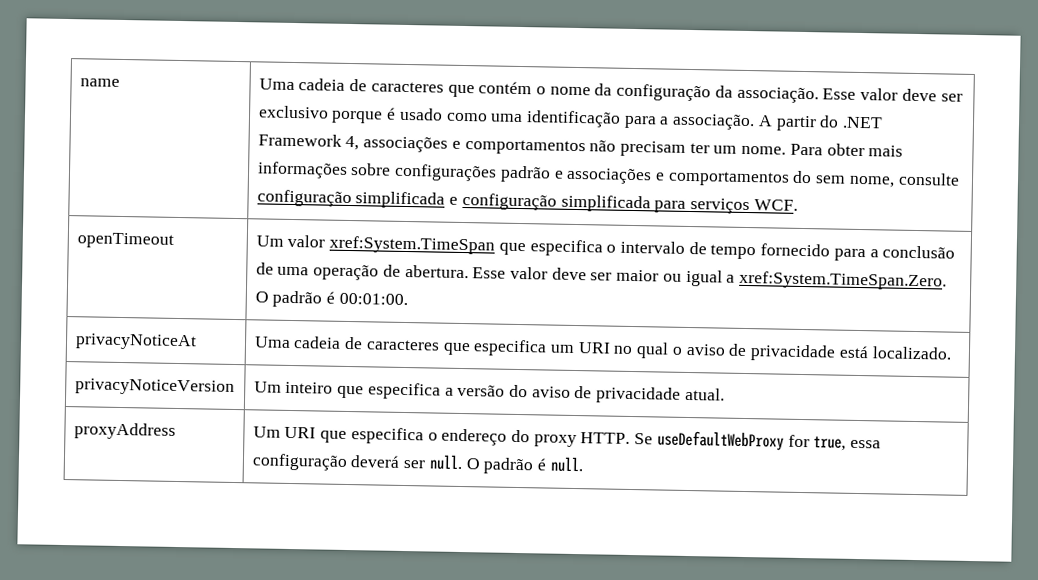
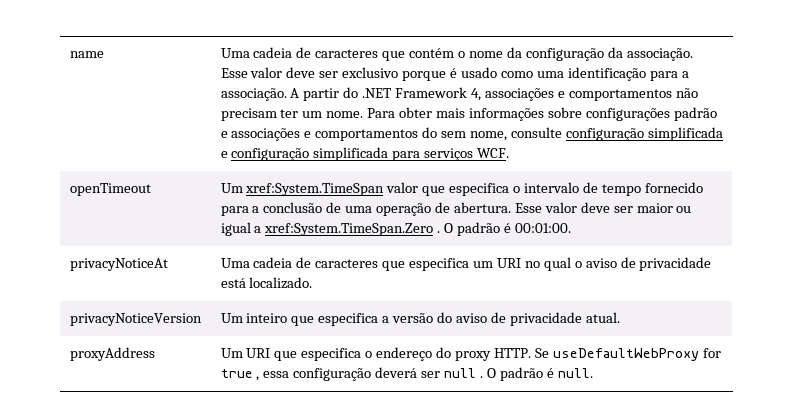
- openTimeout | Um valor xref:System.TimeSpan que especifica o intervalo de tempo fornecido para a conclusão de uma operação de abertura. Esse valor deve ser maior ou igual a xref:System.TimeSpan.Zero. O padrão é 00:01:00.
+ openTimeout | Um xref:System.TimeSpan valor que especifica o intervalo de tempo fornecido para a conclusão de uma operação de abertura. Esse valor deve ser maior ou igual a xref:System.TimeSpan.Zero . O padrão é 00:01:00.
- proxyAddress | Um URI que especifica o endereço do proxy HTTP. Se useDefaultWebProxy for true, essa configuração deverá ser null. O padrão é null.
+ proxyAddress | Um URI que especifica o endereço do proxy HTTP. Se useDefaultWebProxy for true , essa configuração deverá ser null . O padrão é null.

